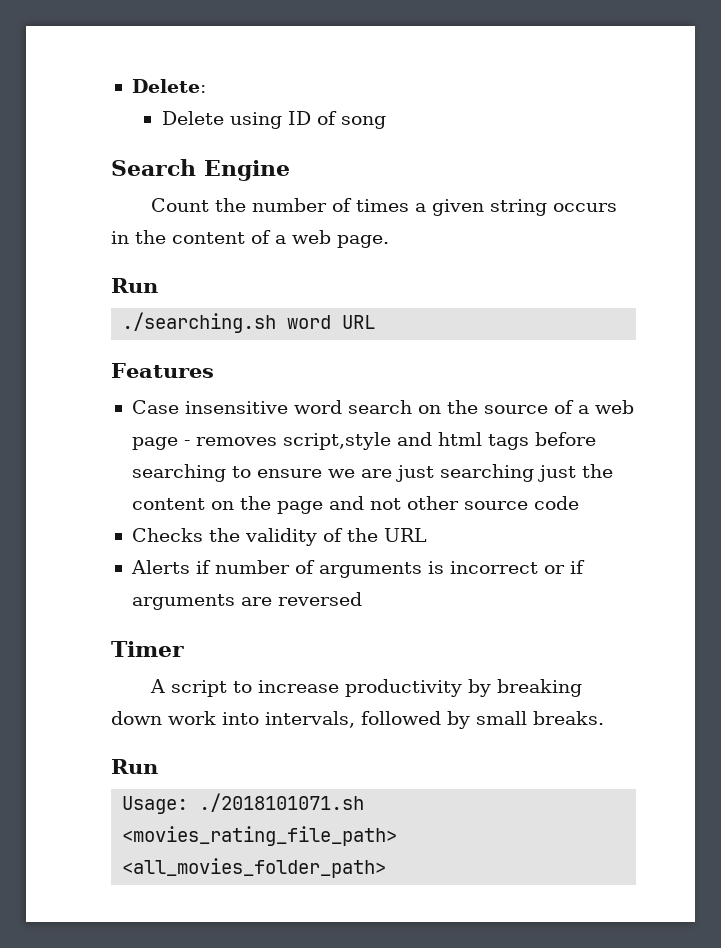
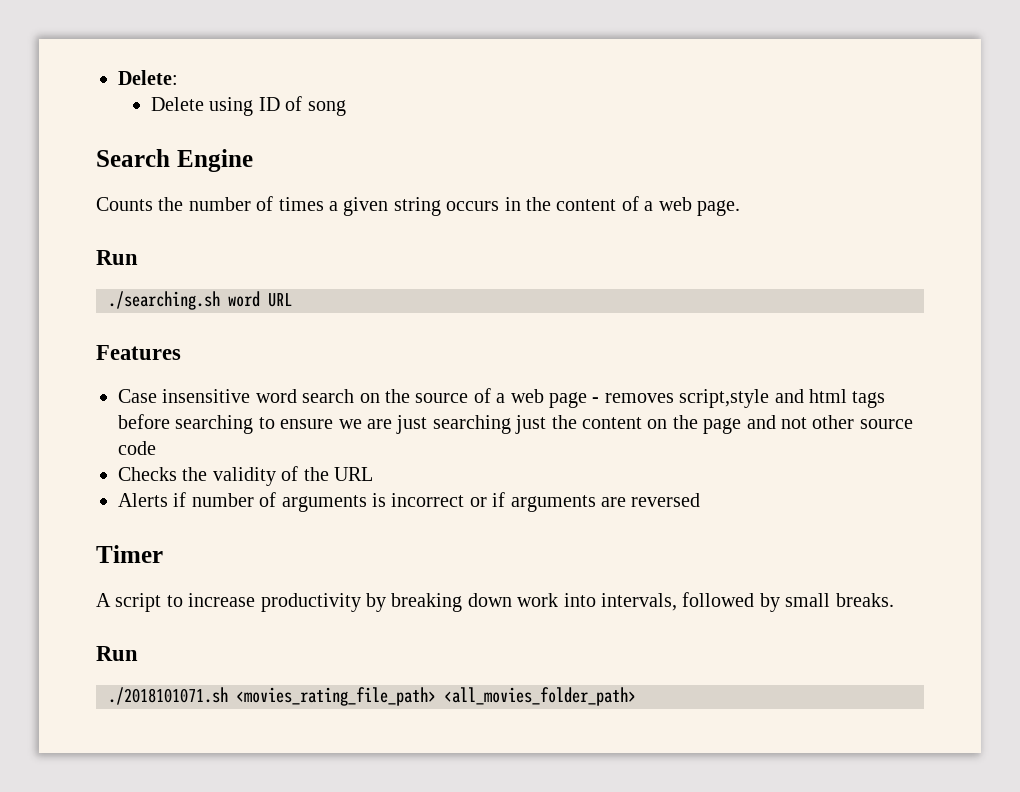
- Count the number of times a given string occurs in the content of a web page.
+ Counts the number of times a given string occurs in the content of a web page.
- Usage: ./2018101071.sh <movies_rating_file_path> <all_movies_folder_path>
+ ./2018101071.sh <movies_rating_file_path> <all_movies_folder_path>

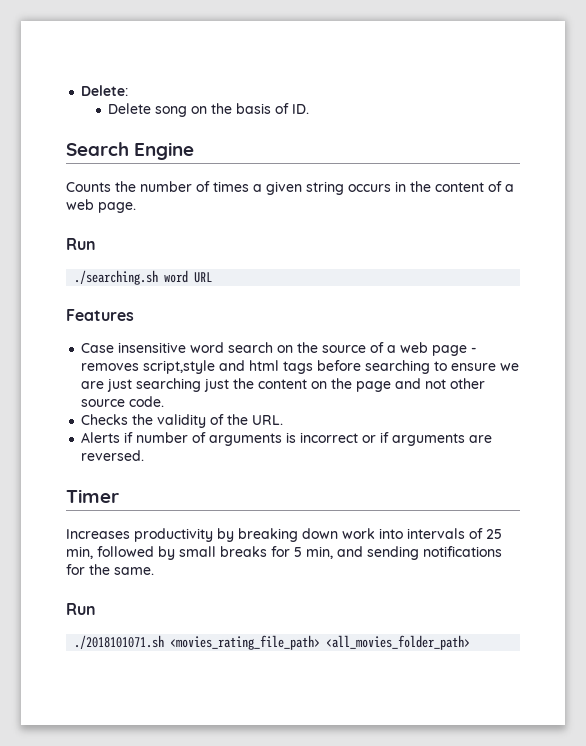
- Delete using ID of song
+ Delete song on the basis of ID.
- Case insensitive word search on the source of a web page - removes script,style and html tags before searching to ensure we are just searching just the content on the page and not other source code
+ Case insensitive word search on the source of a web page - removes script,style and html tags before searching to ensure we are just searching just the content on the page and not other source code.
- Checks the validity of the URL
+ Checks the validity of the URL.
- Alerts if number of arguments is incorrect or if arguments are reversed
+ Alerts if number of arguments is incorrect or if arguments are reversed.
- A script to increase productivity by breaking down work into intervals, followed by small breaks.
+ Increases productivity by breaking down work into intervals of 25 min, followed by small breaks for 5 min, and sending notifications for the same.

